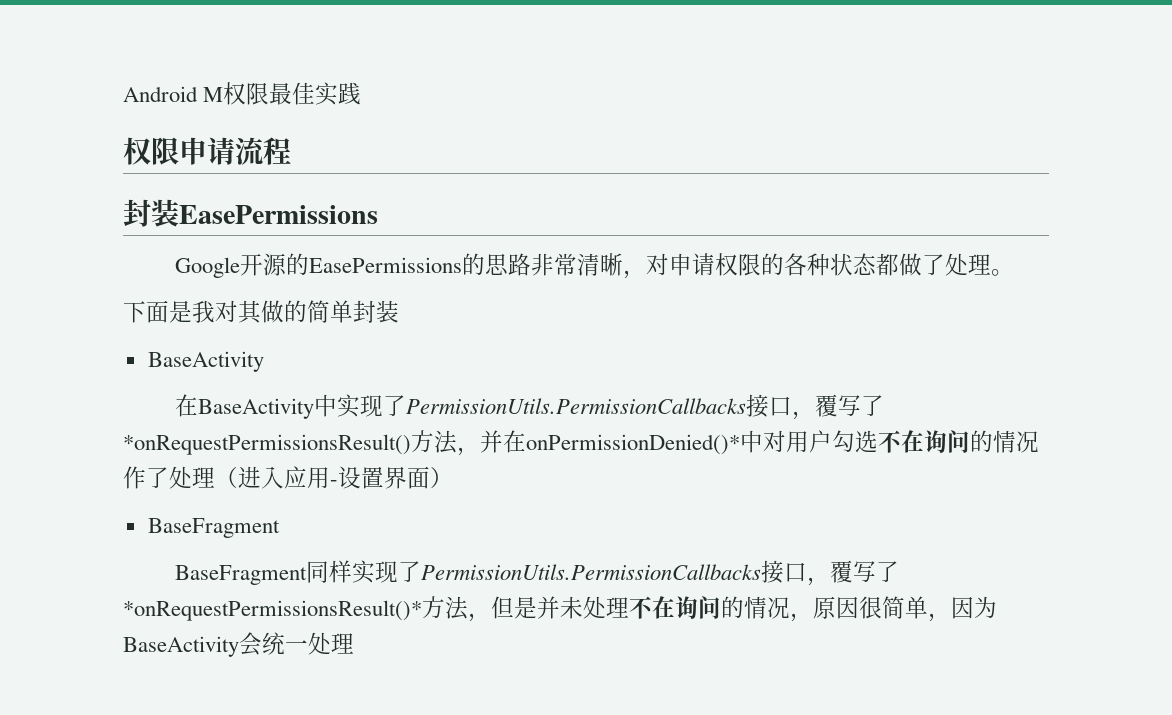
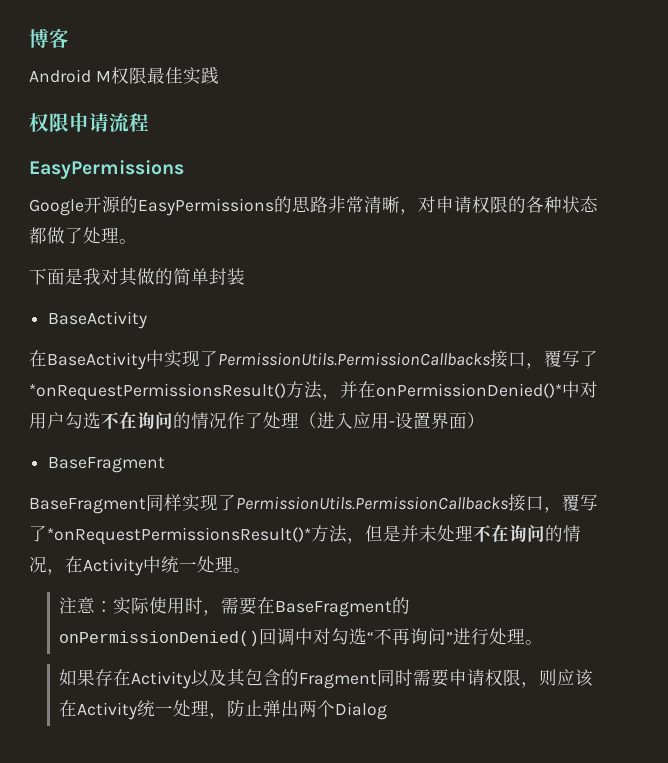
+ 博客
  权限申请流程
- 封装EasePermissions
+ EasyPermissions
- Google开源的EasePermissions的思路非常清晰，对申请权限的各种状态都做了处理。
+ Google开源的EasyPermissions的思路非常清晰，对申请权限的各种状态都做了处理。
- BaseFragment同样实现了PermissionUtils.PermissionCallbacks接口，覆写了*onRequestPermissionsResult()*方法，但是并未处理不在询问的情况，原因很简单，因为BaseActivity会统一处理
+ BaseFragment同样实现了PermissionUtils.PermissionCallbacks接口，覆写了*onRequestPermissionsResult()*方法，但是并未处理不在询问的情况，在Activity中统一处理。
+ 注意：实际使用时，需要在BaseFragment的onPermissionDenied()回调中对勾选“不再询问”进行处理。
+ 如果存在Activity以及其包含的Fragment同时需要申请权限，则应该在Activity统一处理，防止弹出两个Dialog

